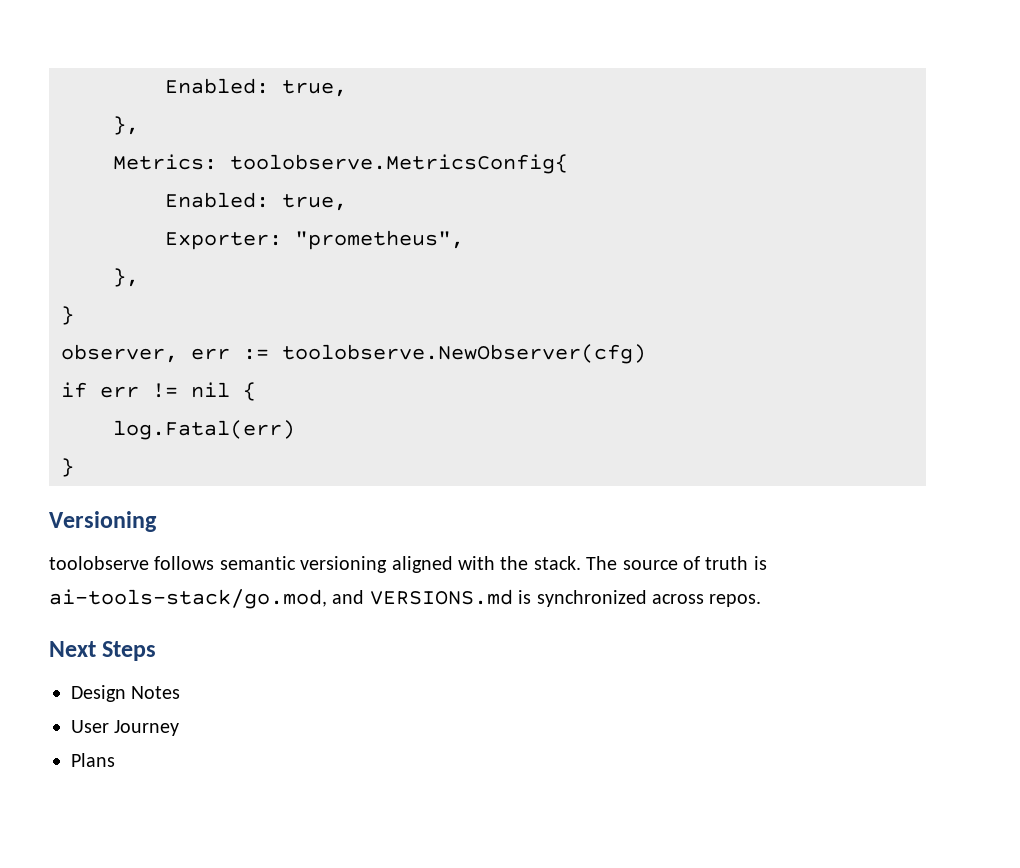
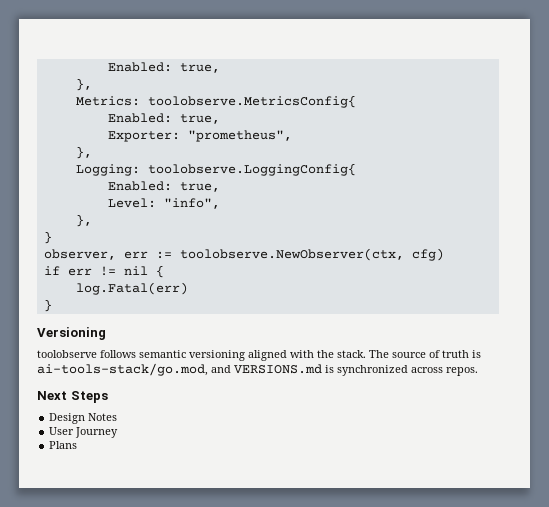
+ Logging: toolobserve.LoggingConfig{
+ Enabled: true,
+ Level: "info",
+ },
- observer, err := toolobserve.NewObserver(cfg)
+ observer, err := toolobserve.NewObserver(ctx, cfg)

